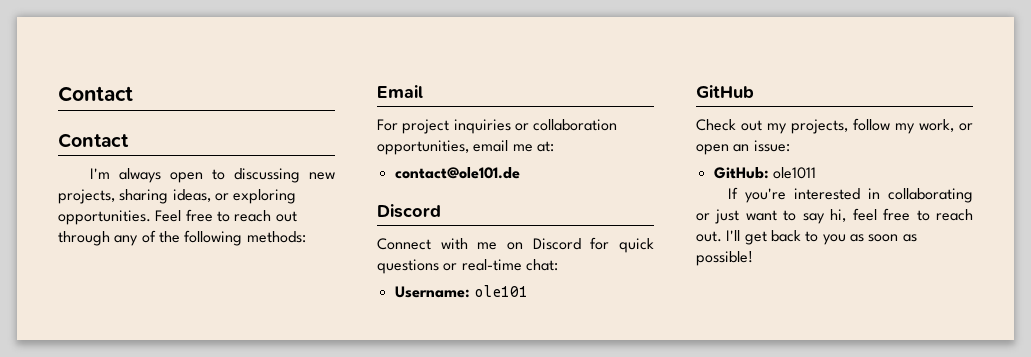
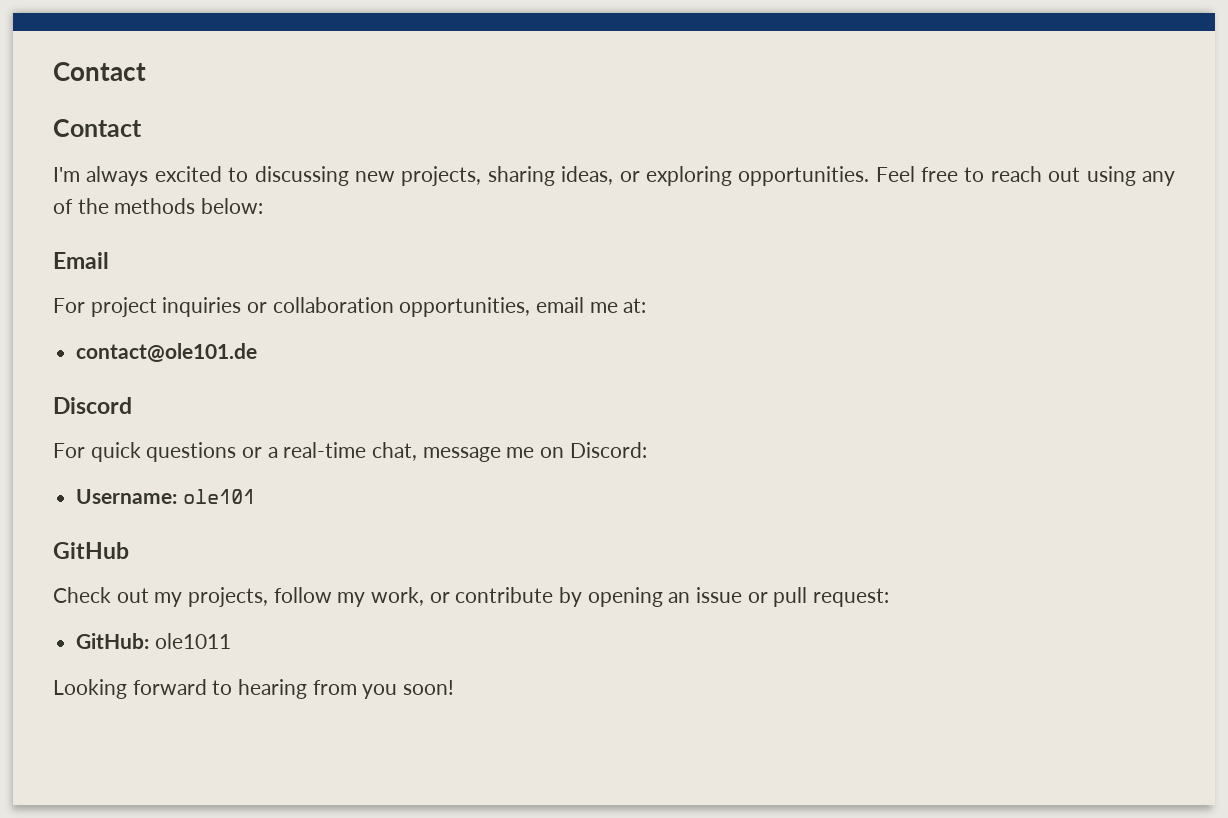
- I'm always open to discussing new projects, sharing ideas, or exploring opportunities.
+ I'm always excited to discussing new projects, sharing ideas, or exploring opportunities.
- Feel free to reach out through any of the following methods:
+ Feel free to reach out using any of the methods below:
- Connect with me on Discord for quick questions or real-time chat:
+ For quick questions or a real-time chat, message me on Discord:
- Check out my projects, follow my work, or open an issue:
+ Check out my projects, follow my work, or contribute by opening an issue or pull request:
  GitHub: ole1011
- If you're interested in collaborating or just want to say hi, feel free to reach out. I'll get back to you as soon as possible!
+ Looking forward to hearing from you soon!

